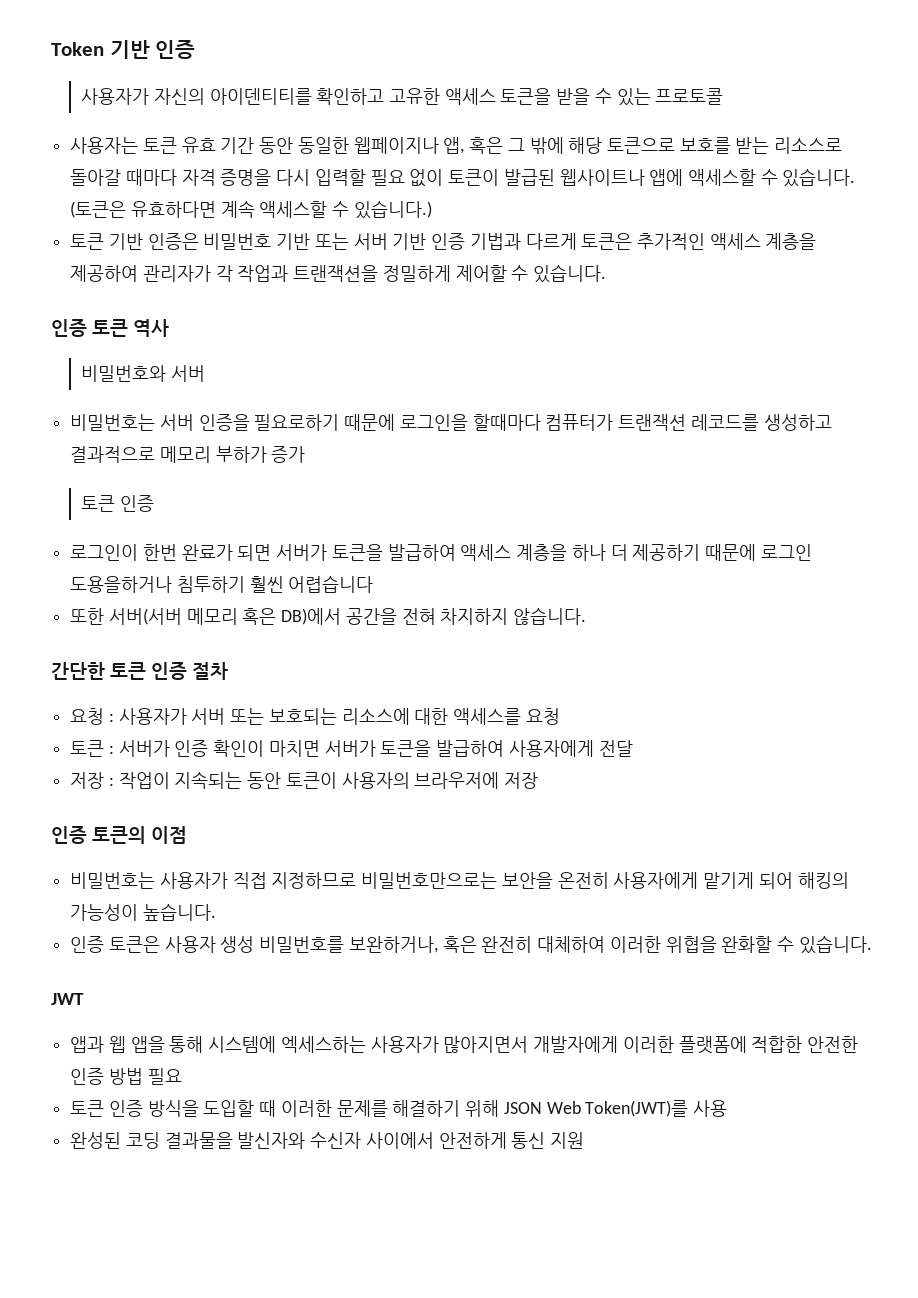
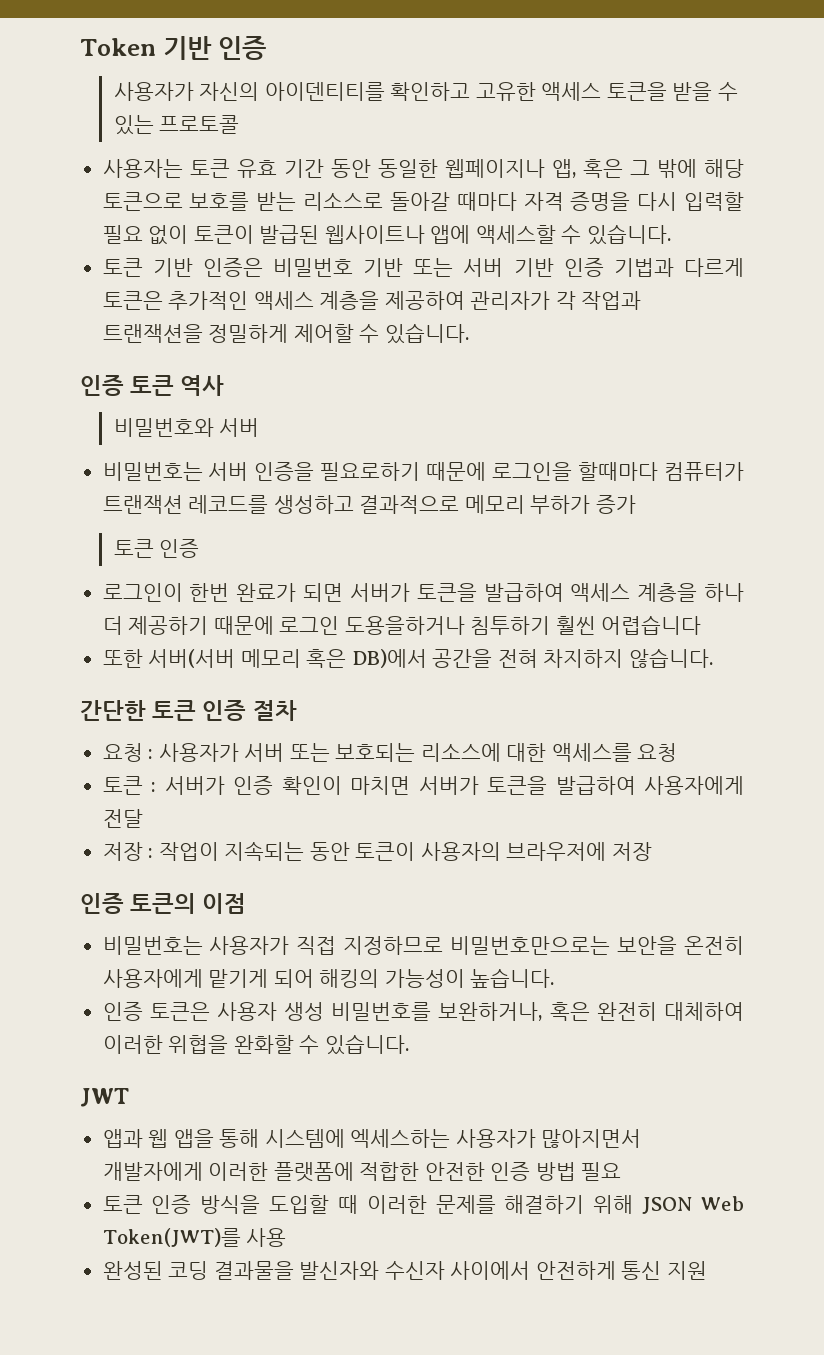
- (토큰은 유효하다면 계속 액세스할 수 있습니다.)

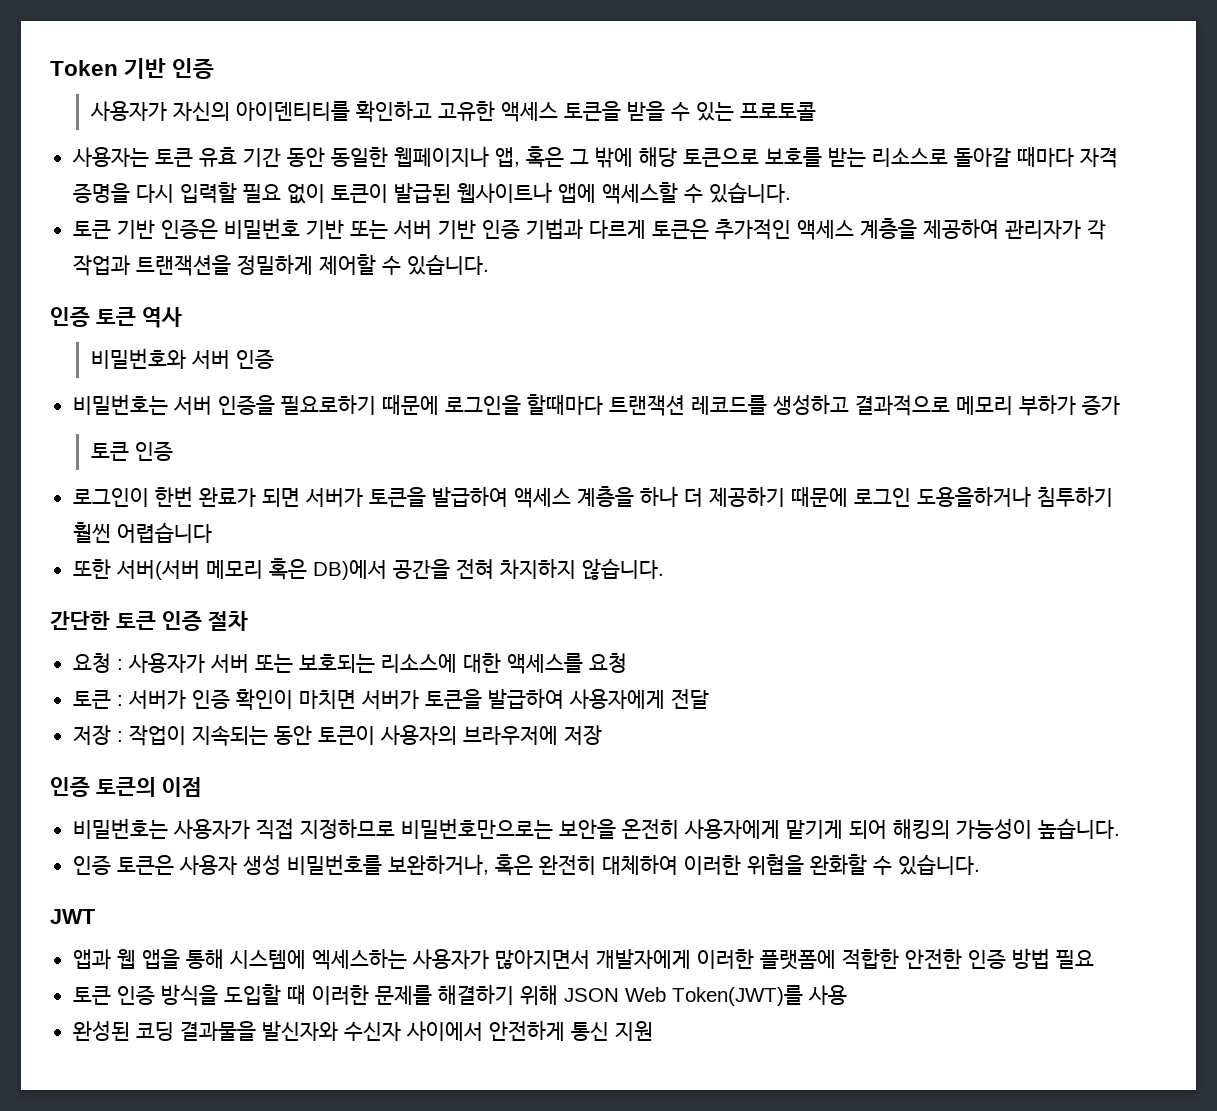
- 비밀번호와 서버
+ 비밀번호와 서버 인증
- 비밀번호는 서버 인증을 필요로하기 때문에 로그인을 할때마다 컴퓨터가 트랜잭션 레코드를 생성하고 결과적으로 메모리 부하가 증가
+ 비밀번호는 서버 인증을 필요로하기 때문에 로그인을 할때마다 트랜잭션 레코드를 생성하고 결과적으로 메모리 부하가 증가

